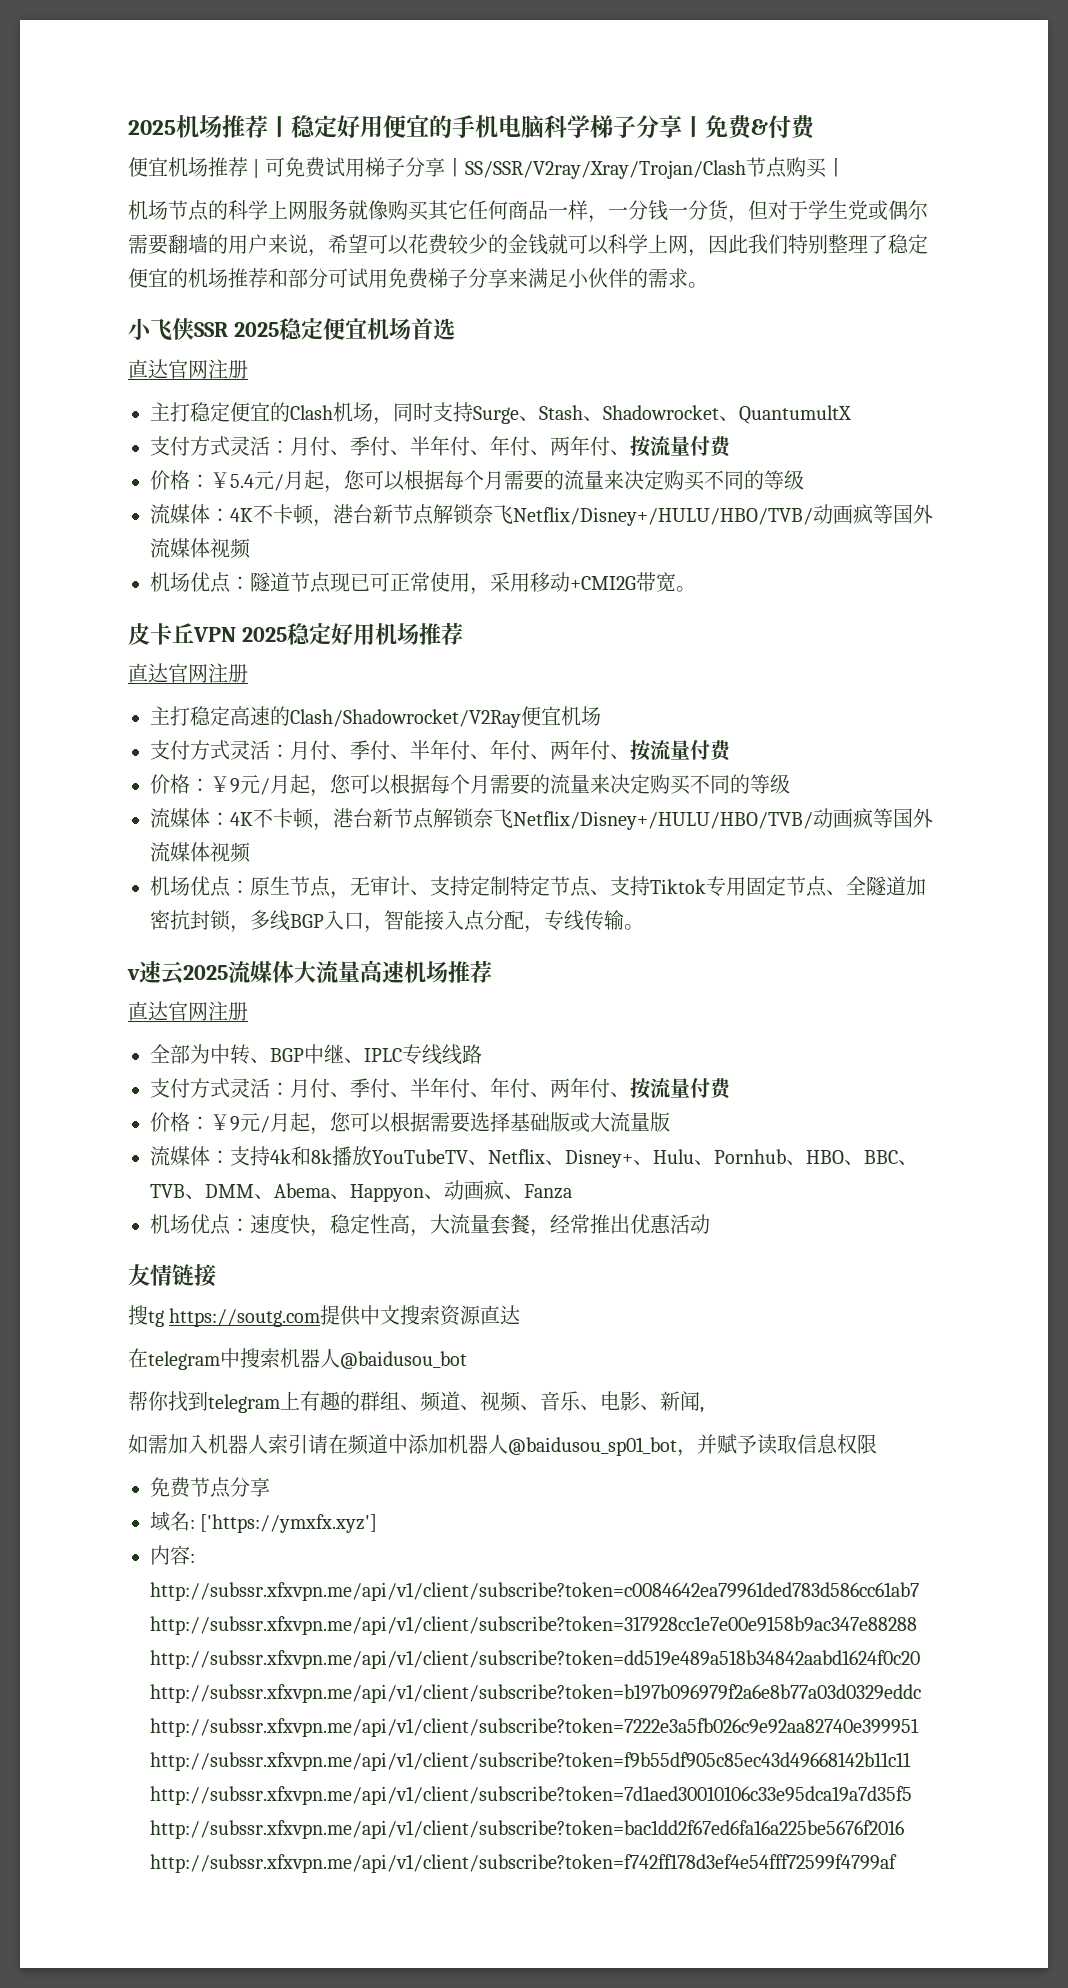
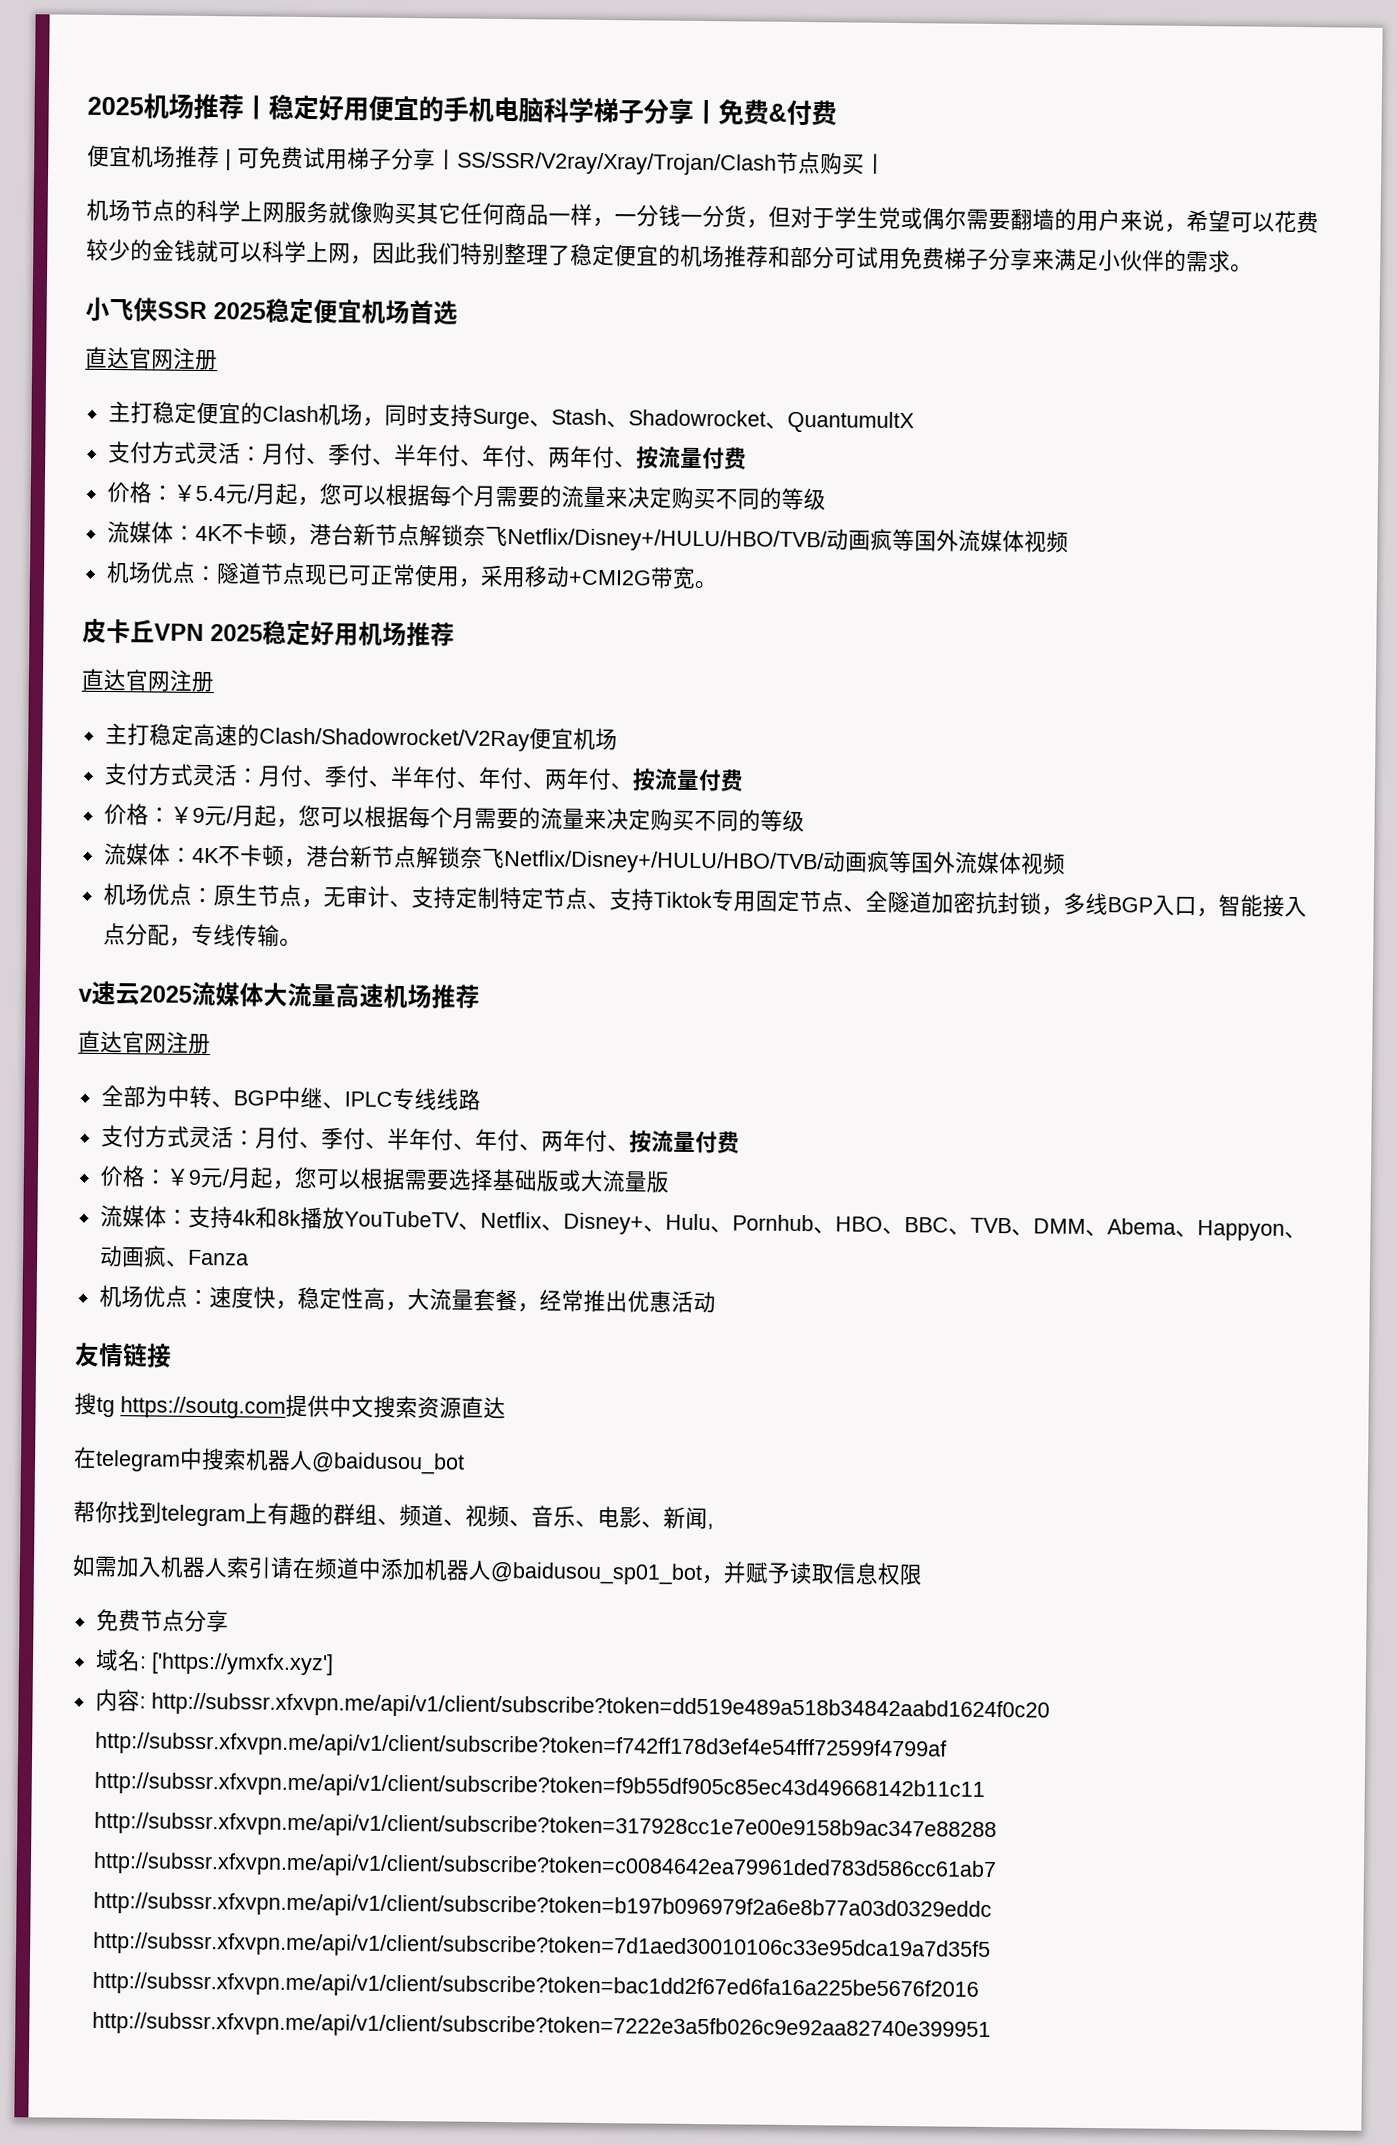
- 内容: http://subssr.xfxvpn.me/api/v1/client/subscribe?token=c0084642ea79961ded783d586cc61ab7 http://subssr.xfxvpn.me/api/v1/client/subscribe?token=317928cc1e7e00e9158b9ac347e88288 http://subssr.xfxvpn.me/api/v1/client/subscribe?token=dd519e489a518b34842aabd1624f0c20 http://subssr.xfxvpn.me/api/v1/client/subscribe?token=b197b096979f2a6e8b77a03d0329eddc http://subssr.xfxvpn.me/api/v1/client/subscribe?token=7222e3a5fb026c9e92aa82740e399951 http://subssr.xfxvpn.me/api/v1/client/subscribe?token=f9b55df905c85ec43d49668142b11c11 http://subssr.xfxvpn.me/api/v1/client/subscribe?token=7d1aed30010106c33e95dca19a7d35f5 http://subssr.xfxvpn.me/api/v1/client/subscribe?token=bac1dd2f67ed6fa16a225be5676f2016 http://subssr.xfxvpn.me/api/v1/client/subscribe?token=f742ff178d3ef4e54fff72599f4799af
+ 内容: http://subssr.xfxvpn.me/api/v1/client/subscribe?token=dd519e489a518b34842aabd1624f0c20 http://subssr.xfxvpn.me/api/v1/client/subscribe?token=f742ff178d3ef4e54fff72599f4799af http://subssr.xfxvpn.me/api/v1/client/subscribe?token=f9b55df905c85ec43d49668142b11c11 http://subssr.xfxvpn.me/api/v1/client/subscribe?token=317928cc1e7e00e9158b9ac347e88288 http://subssr.xfxvpn.me/api/v1/client/subscribe?token=c0084642ea79961ded783d586cc61ab7 http://subssr.xfxvpn.me/api/v1/client/subscribe?token=b197b096979f2a6e8b77a03d0329eddc http://subssr.xfxvpn.me/api/v1/client/subscribe?token=7d1aed30010106c33e95dca19a7d35f5 http://subssr.xfxvpn.me/api/v1/client/subscribe?token=bac1dd2f67ed6fa16a225be5676f2016 http://subssr.xfxvpn.me/api/v1/client/subscribe?token=7222e3a5fb026c9e92aa82740e399951

